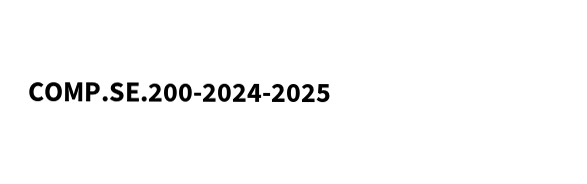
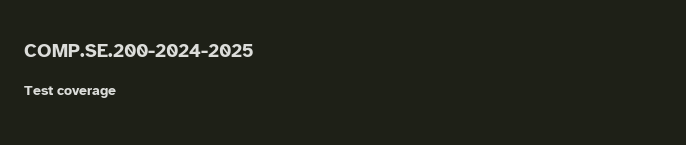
+ Test coverage

